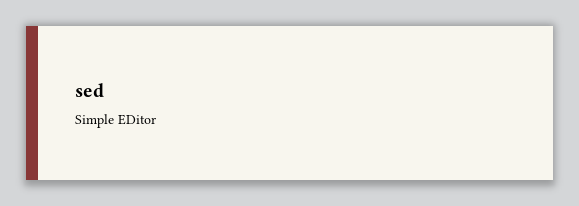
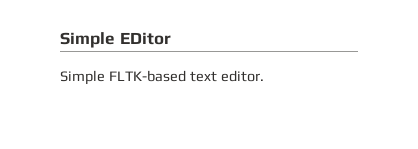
- sed
  Simple EDitor
+ Simple FLTK-based text editor.

